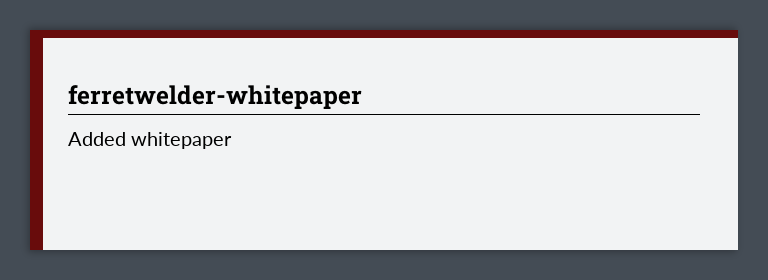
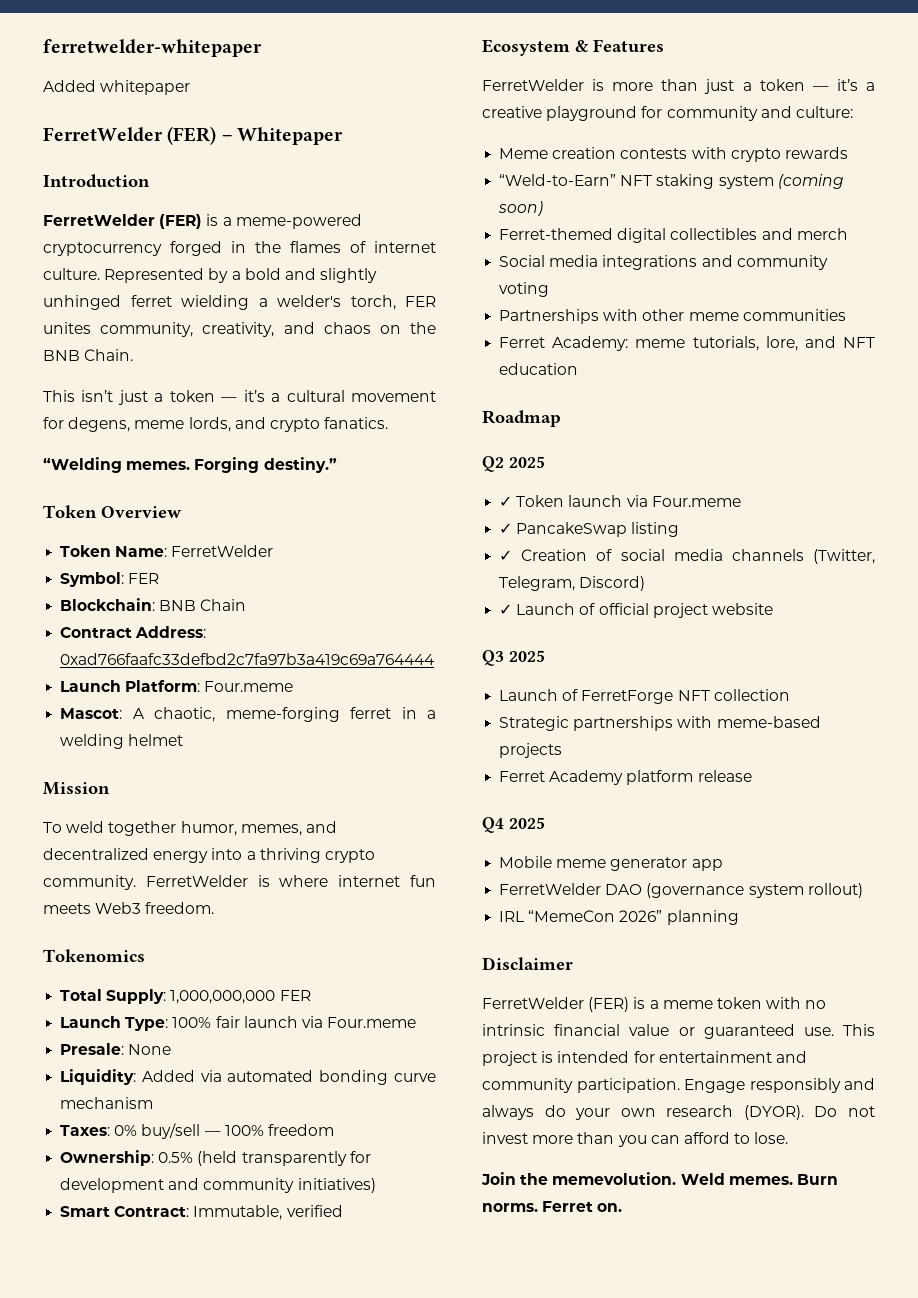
+ FerretWelder (FER) – Whitepaper
+ Introduction
+ FerretWelder (FER) is a meme-powered cryptocurrency forged in the flames of internet culture. Represented by a bold and slightly unhinged ferret wielding a welder's torch, FER unites community, creativity, and chaos on the BNB Chain.
+ This isn’t just a token — it’s a cultural movement for degens, meme lords, and crypto fanatics.
+ “Welding memes. Forging destiny.”
+ Token Overview
+ Token Name: FerretWelder
+ Symbol: FER
+ Blockchain: BNB Chain
+ Contract Address: 0xad766faafc33defbd2c7fa97b3a419c69a764444
+ Launch Platform: Four.meme
+ Mascot: A chaotic, meme-forging ferret in a welding helmet
+ Mission
+ To weld together humor, memes, and decentralized energy into a thriving crypto community. FerretWelder is where internet fun meets Web3 freedom.
+ Tokenomics
+ Total Supply: 1,000,000,000 FER
+ Launch Type: 100% fair launch via Four.meme
+ Presale: None
+ Liquidity: Added via automated bonding curve mechanism
+ Taxes: 0% buy/sell — 100% freedom
+ Ownership: 0.5% (held transparently for development and community initiatives)
+ Smart Contract: Immutable, verified
+ Ecosystem & Features
+ FerretWelder is more than just a token — it’s a creative playground for community and culture:
+ Meme creation contests with crypto rewards
+ “Weld-to-Earn” NFT staking system (coming soon)
+ Ferret-themed digital collectibles and merch
+ Social media integrations and community voting
+ Partnerships with other meme communities
+ Ferret Academy: meme tutorials, lore, and NFT education
+ Roadmap
+ Q2 2025
+ ✓ Token launch via Four.meme
+ ✓ PancakeSwap listing
+ ✓ Creation of social media channels (Twitter, Telegram, Discord)
+ ✓ Launch of official project website
+ Q3 2025
+ Launch of FerretForge NFT collection
+ Strategic partnerships with meme-based projects
+ Ferret Academy platform release
+ Q4 2025
+ Mobile meme generator app
+ FerretWelder DAO (governance system rollout)
+ IRL “MemeCon 2026” planning
+ Disclaimer
+ FerretWelder (FER) is a meme token with no intrinsic financial value or guaranteed use. This project is intended for entertainment and community participation. Engage responsibly and always do your own research (DYOR). Do not invest more than you can afford to lose.
+ Join the memevolution. Weld memes. Burn norms. Ferret on.

